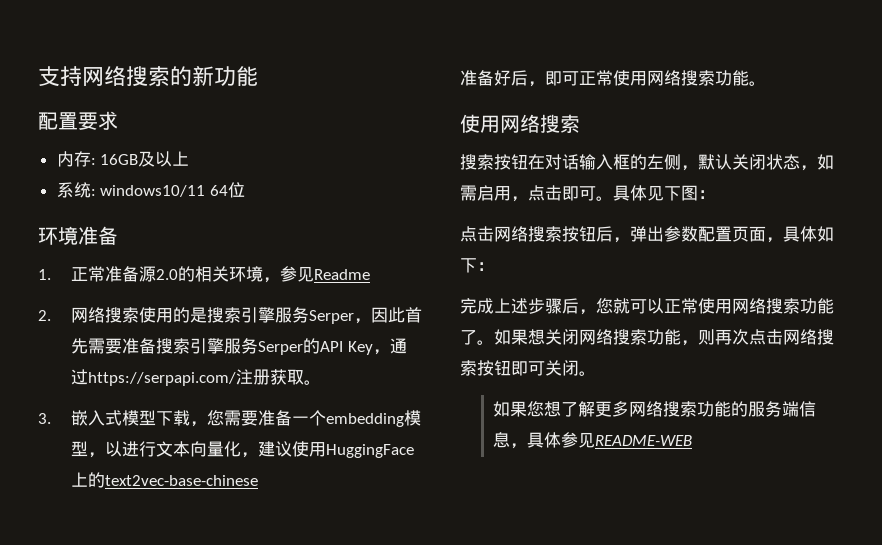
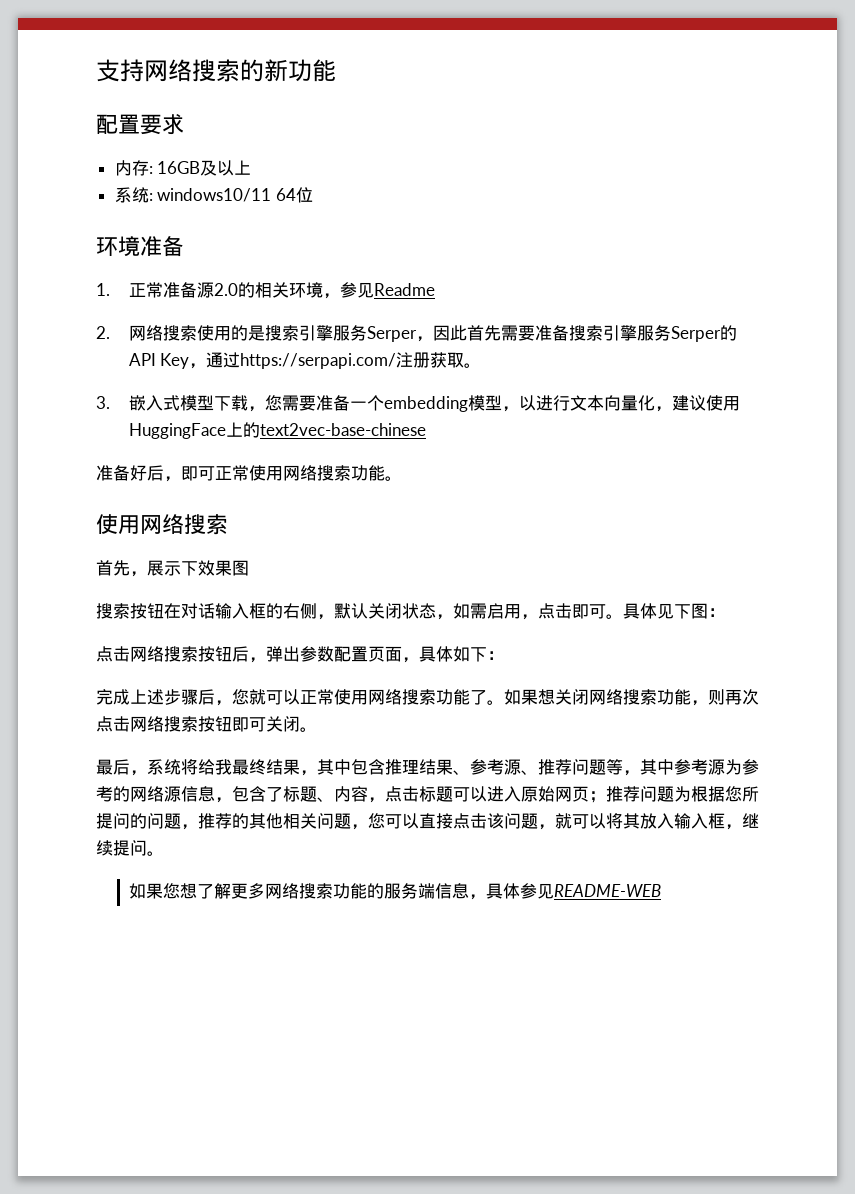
+ 首先，展示下效果图
- 搜索按钮在对话输入框的左侧，默认关闭状态，如需启用，点击即可。
+ 搜索按钮在对话输入框的右侧，默认关闭状态，如需启用，点击即可。
+ 最后，系统将给我最终结果，其中包含推理结果、参考源、推荐问题等，其中参考源为参考的网络源信息，包含了标题、内容，点击标题可以进入原始网页；推荐问题为根据您所提问的问题，推荐的其他相关问题，您可以直接点击该问题，就可以将其放入输入框，继续提问。

